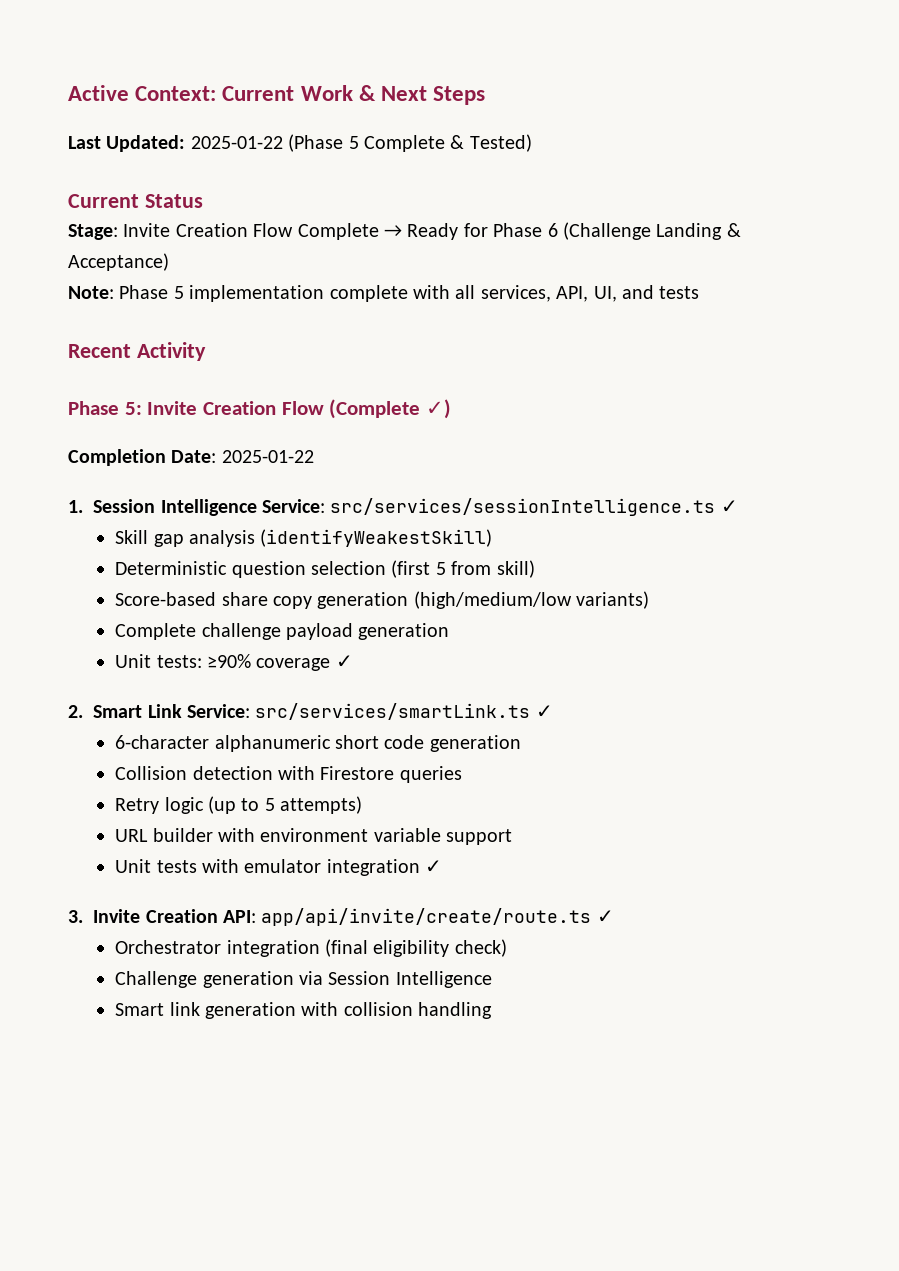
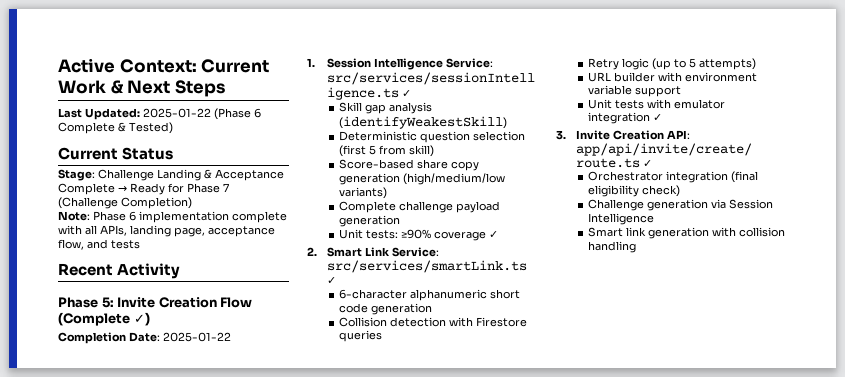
- Last Updated: 2025-01-22 (Phase 5 Complete & Tested)
+ Last Updated: 2025-01-22 (Phase 6 Complete & Tested)
- Stage: Invite Creation Flow Complete → Ready for Phase 6 (Challenge Landing & Acceptance)
+ Stage: Challenge Landing & Acceptance Complete → Ready for Phase 7 (Challenge Completion)
- Note: Phase 5 implementation complete with all services, API, UI, and tests
+ Note: Phase 6 implementation complete with all APIs, landing page, acceptance flow, and tests

